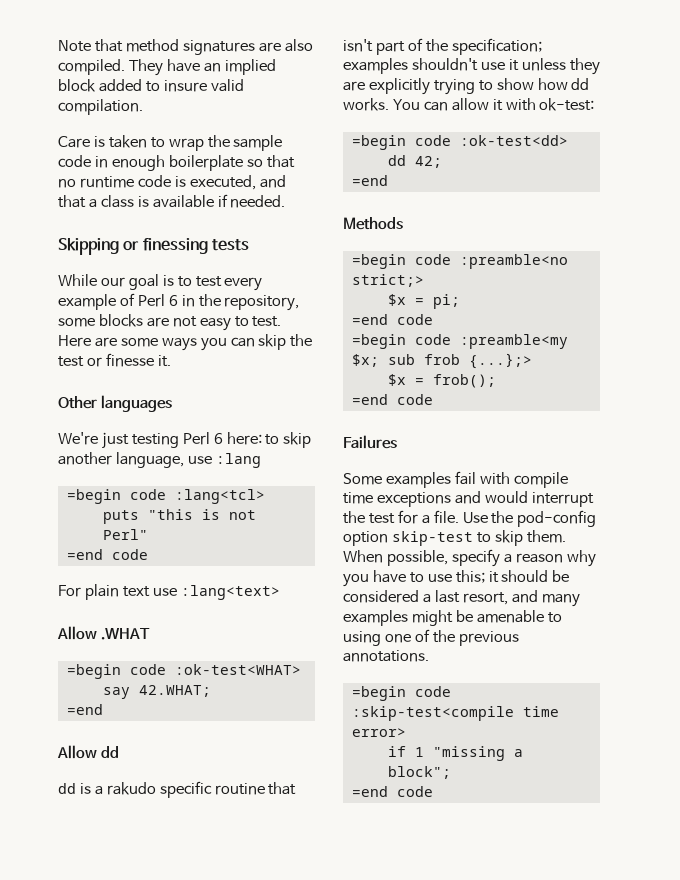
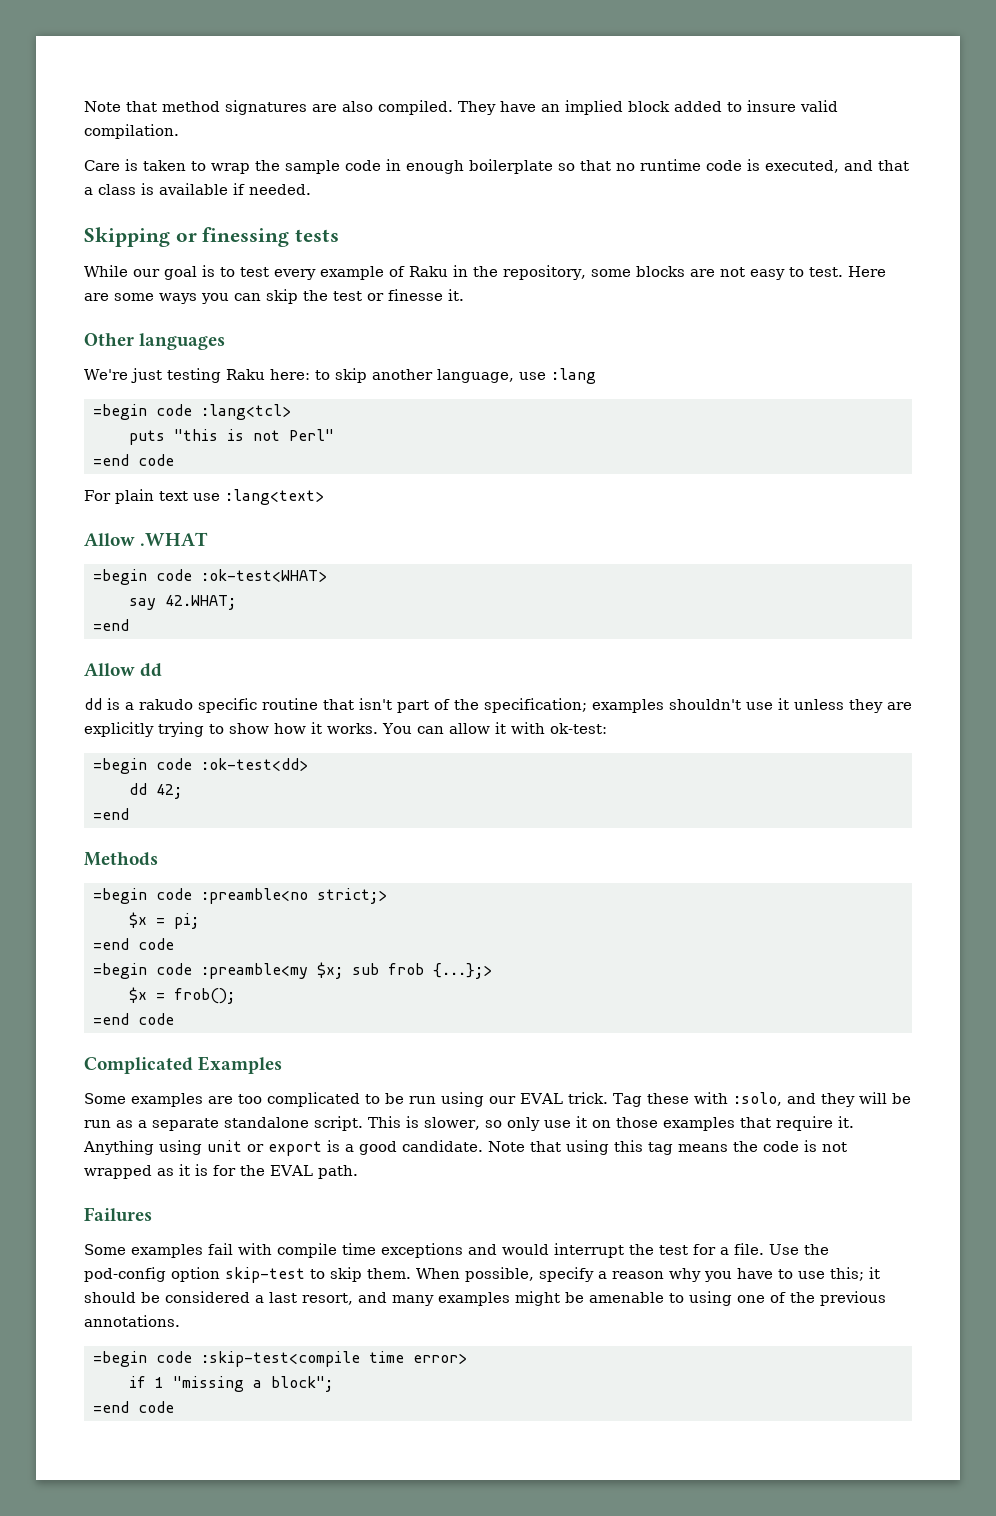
- While our goal is to test every example of Perl 6 in the repository, some blocks are not easy to test.
+ While our goal is to test every example of Raku in the repository, some blocks are not easy to test.
- We're just testing Perl 6 here: to skip another language, use :lang
+ We're just testing Raku here: to skip another language, use :lang
- dd is a rakudo specific routine that isn't part of the specification; examples shouldn't use it unless they are explicitly trying to show how dd works.
+ dd is a rakudo specific routine that isn't part of the specification; examples shouldn't use it unless they are explicitly trying to show how it works.
+ Complicated Examples
+ Some examples are too complicated to be run using our EVAL trick. Tag these with :solo, and they will be run as a separate standalone script. This is slower, so only use it on those examples that require it. Anything using unit or export is a good candidate. Note that using this tag means the code is not wrapped as it is for the EVAL path.

